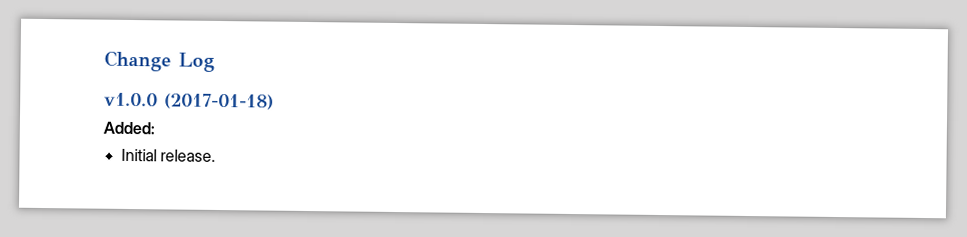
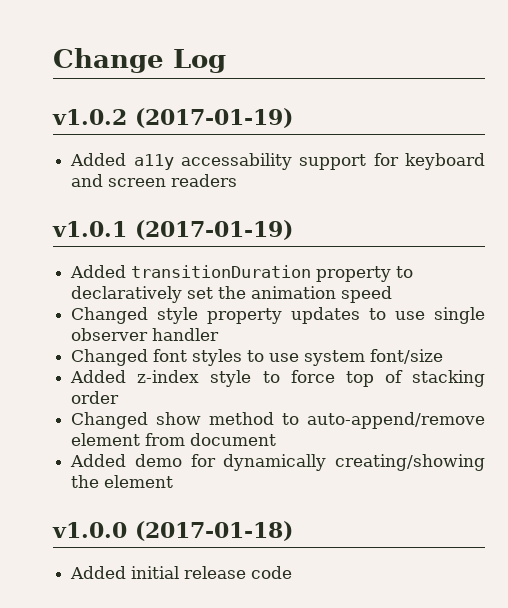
+ v1.0.2 (2017-01-19)
+ Added a11y accessability support for keyboard and screen readers
+ v1.0.1 (2017-01-19)
+ Added transitionDuration property to declaratively set the animation speed
+ Changed style property updates to use single observer handler
+ Changed font styles to use system font/size
+ Added z-index style to force top of stacking order
+ Changed show method to auto-append/remove element from document
+ Added demo for dynamically creating/showing the element
  v1.0.0 (2017-01-18)
- Added:
- Initial release.
+ Added initial release code

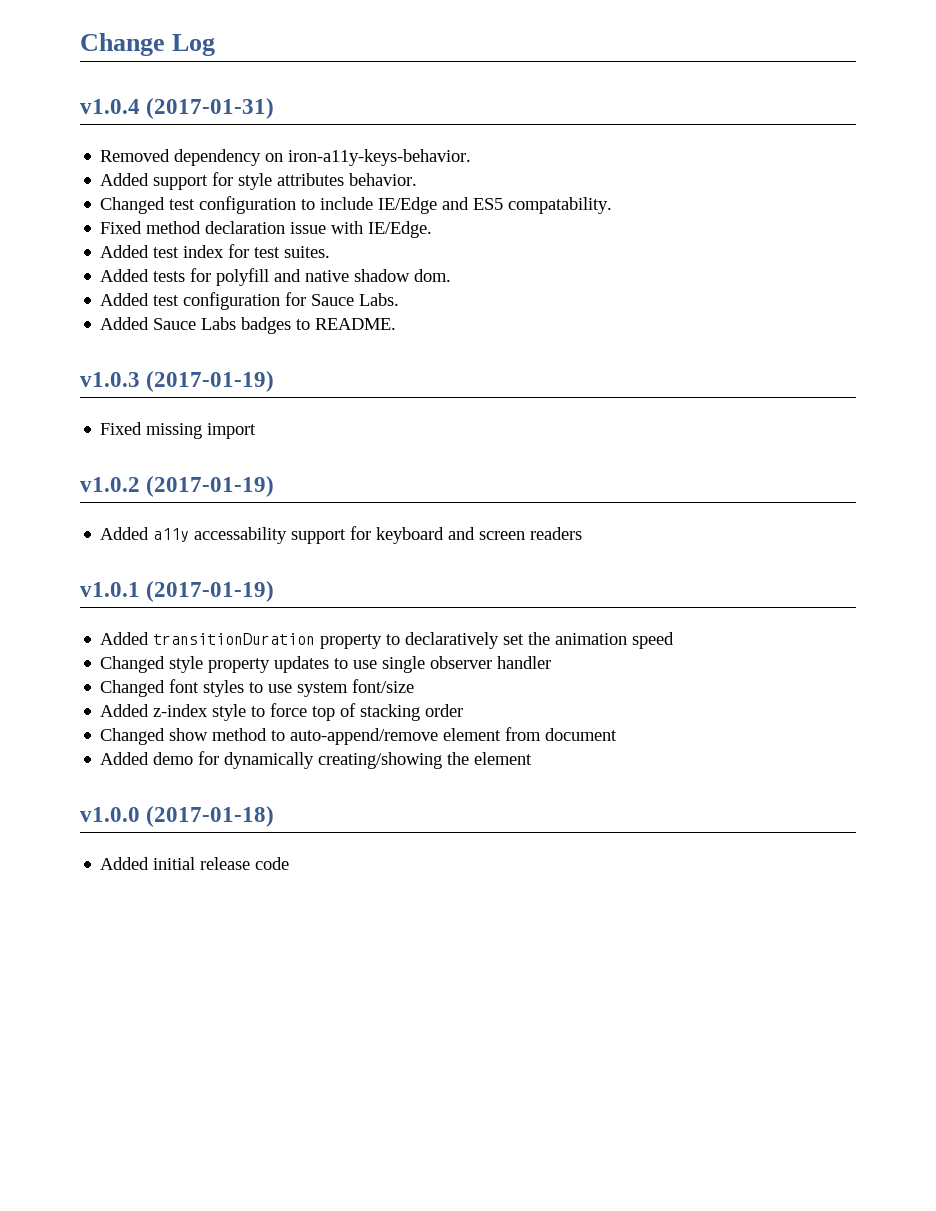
+ v1.0.4 (2017-01-31)
+ Removed dependency on iron-a11y-keys-behavior.
+ Added support for style attributes behavior.
+ Changed test configuration to include IE/Edge and ES5 compatability.
+ Fixed method declaration issue with IE/Edge.
+ Added test index for test suites.
+ Added tests for polyfill and native shadow dom.
+ Added test configuration for Sauce Labs.
+ Added Sauce Labs badges to README.
+ v1.0.3 (2017-01-19)
+ Fixed missing import

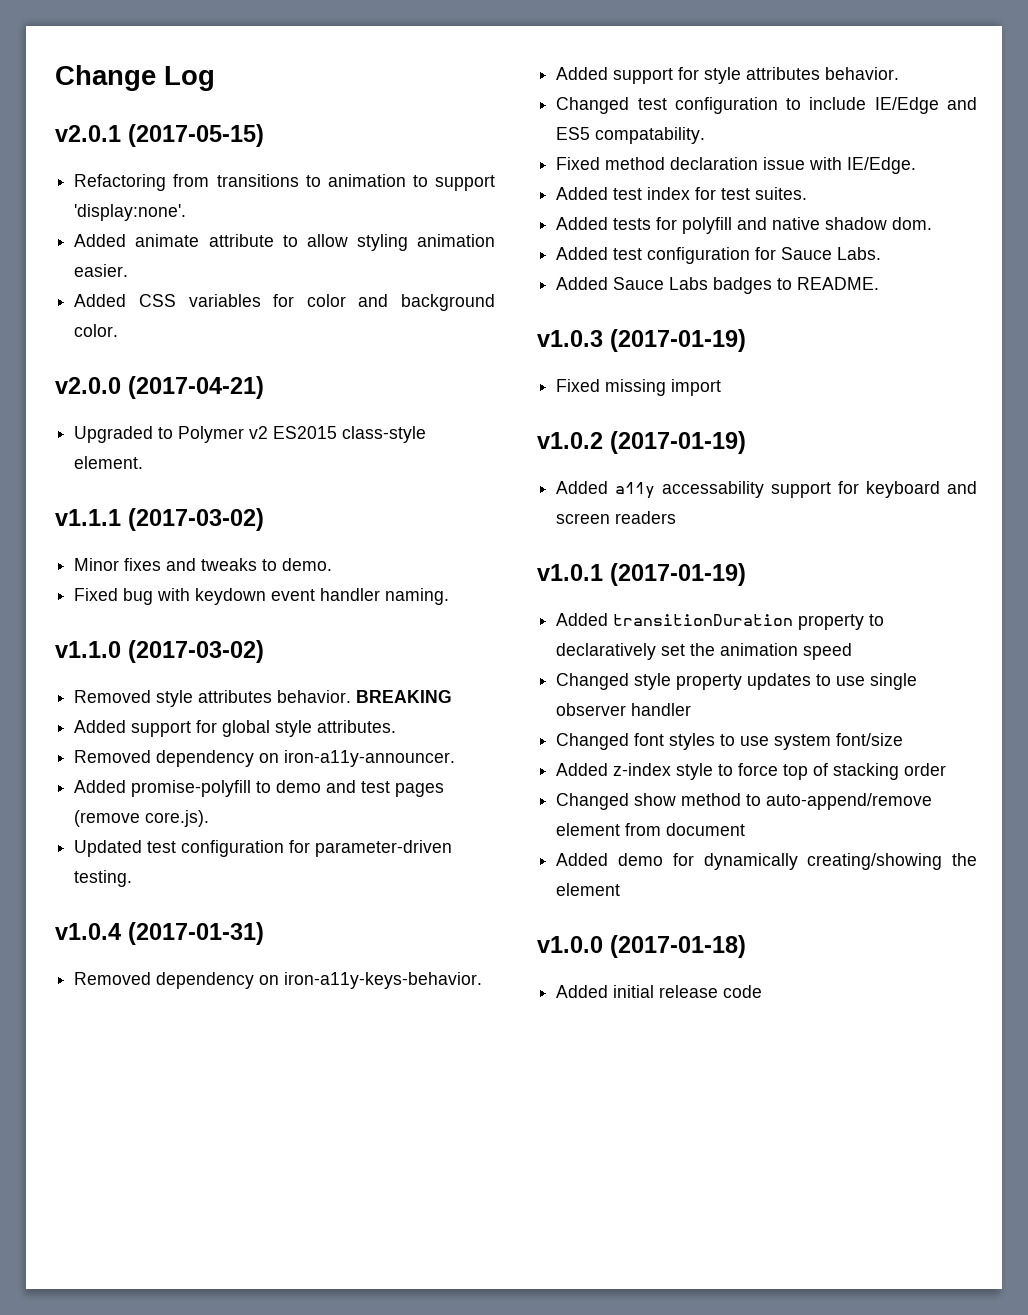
+ v2.0.1 (2017-05-15)
+ Refactoring from transitions to animation to support 'display:none'.
+ Added animate attribute to allow styling animation easier.
+ Added CSS variables for color and background color.
+ v2.0.0 (2017-04-21)
+ Upgraded to Polymer v2 ES2015 class-style element.
+ v1.1.1 (2017-03-02)
+ Minor fixes and tweaks to demo.
+ Fixed bug with keydown event handler naming.
+ v1.1.0 (2017-03-02)
+ Removed style attributes behavior. BREAKING
+ Added support for global style attributes.
+ Removed dependency on iron-a11y-announcer.
+ Added promise-polyfill to demo and test pages (remove core.js).
+ Updated test configuration for parameter-driven testing.

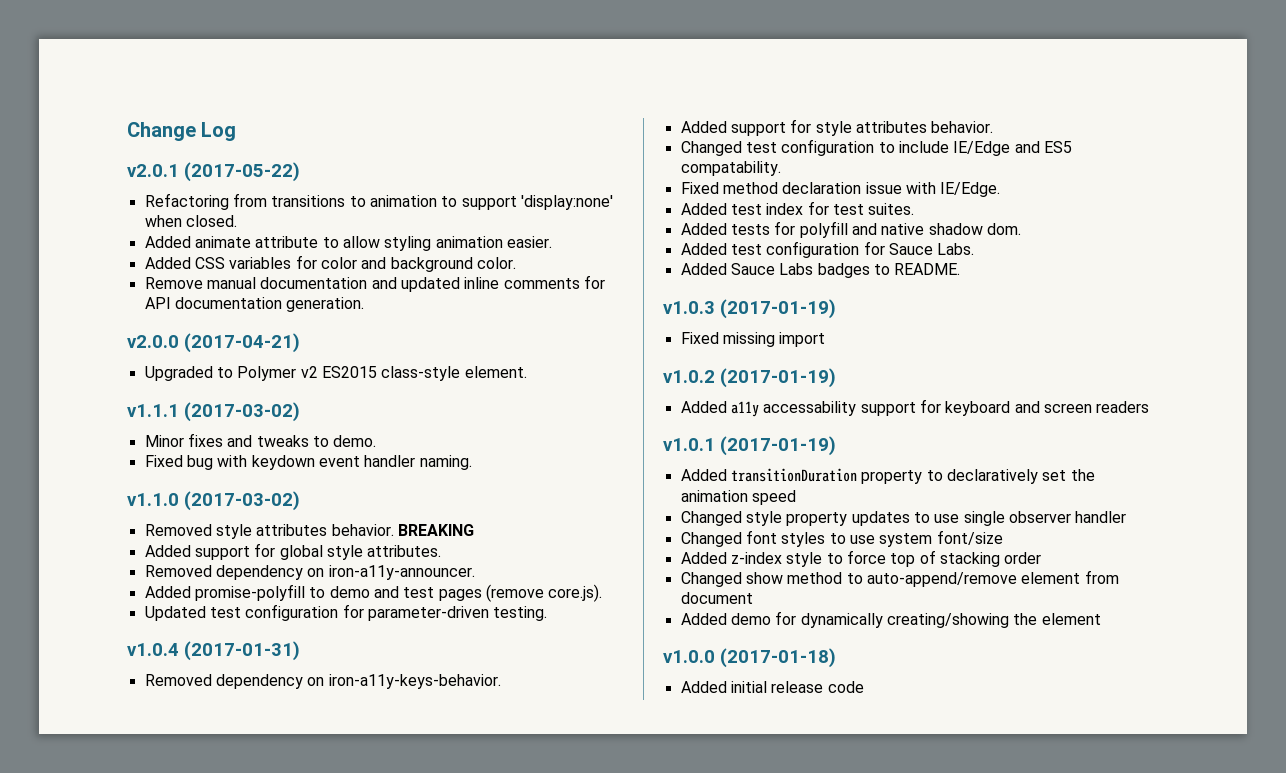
- v2.0.1 (2017-05-15)
+ v2.0.1 (2017-05-22)
- Refactoring from transitions to animation to support 'display:none'.
+ Refactoring from transitions to animation to support 'display:none' when closed.
+ Remove manual documentation and updated inline comments for API documentation generation.

